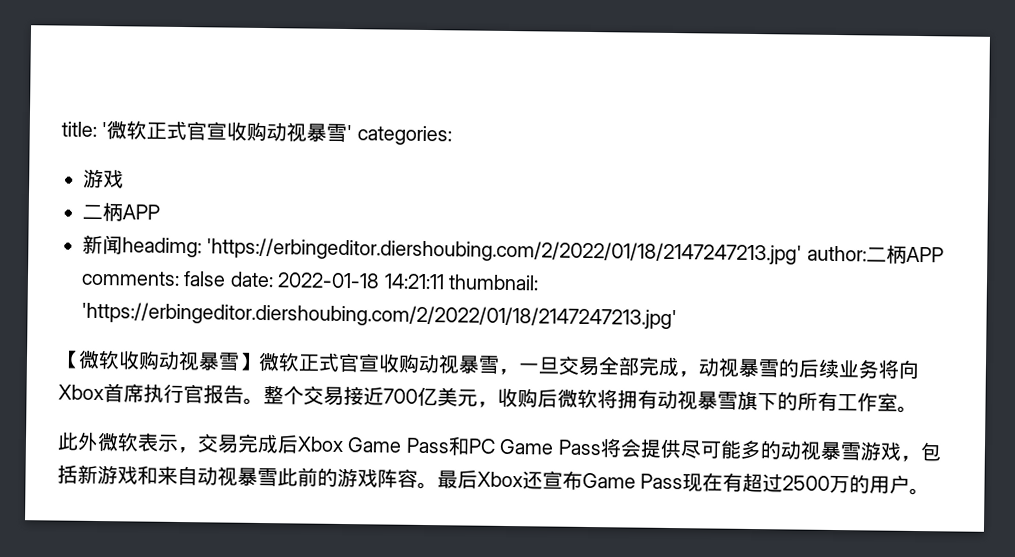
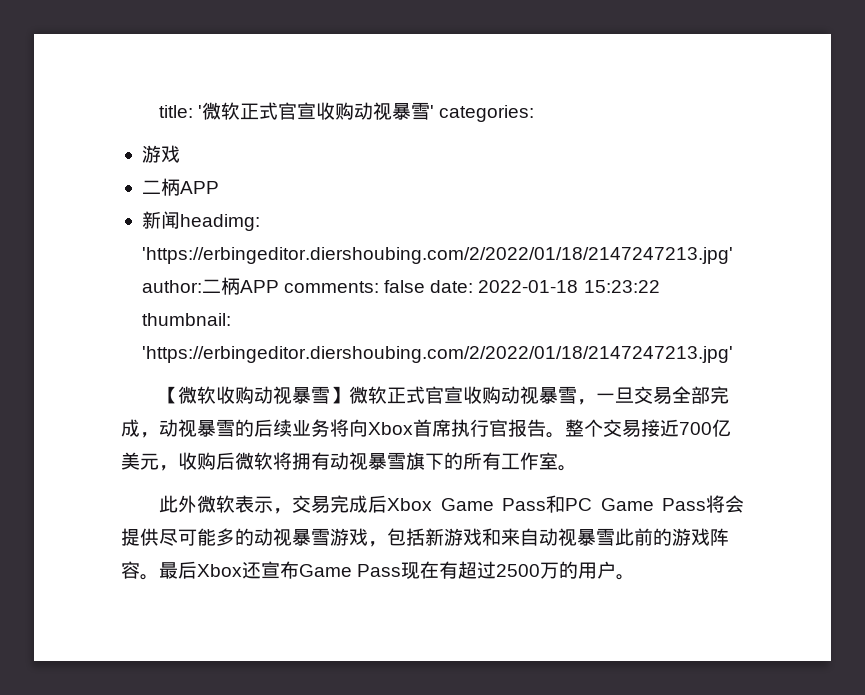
- 新闻headimg: 'https://erbingeditor.diershoubing.com/2/2022/01/18/2147247213.jpg' author:二柄APP comments: false date: 2022-01-18 14:21:11 thumbnail: 'https://erbingeditor.diershoubing.com/2/2022/01/18/2147247213.jpg'
+ 新闻headimg: 'https://erbingeditor.diershoubing.com/2/2022/01/18/2147247213.jpg' author:二柄APP comments: false date: 2022-01-18 15:23:22 thumbnail: 'https://erbingeditor.diershoubing.com/2/2022/01/18/2147247213.jpg'

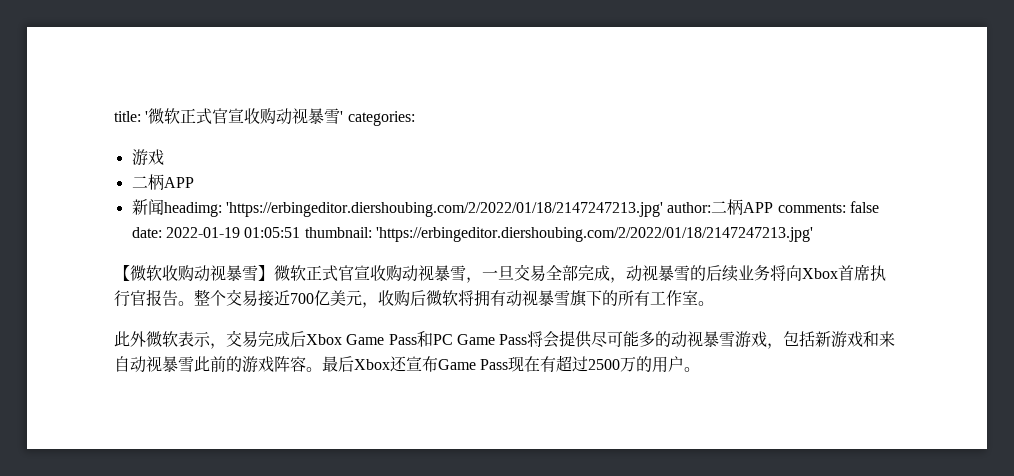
- 新闻headimg: 'https://erbingeditor.diershoubing.com/2/2022/01/18/2147247213.jpg' author:二柄APP comments: false date: 2022-01-18 15:23:22 thumbnail: 'https://erbingeditor.diershoubing.com/2/2022/01/18/2147247213.jpg'
+ 新闻headimg: 'https://erbingeditor.diershoubing.com/2/2022/01/18/2147247213.jpg' author:二柄APP comments: false date: 2022-01-19 01:05:51 thumbnail: 'https://erbingeditor.diershoubing.com/2/2022/01/18/2147247213.jpg'

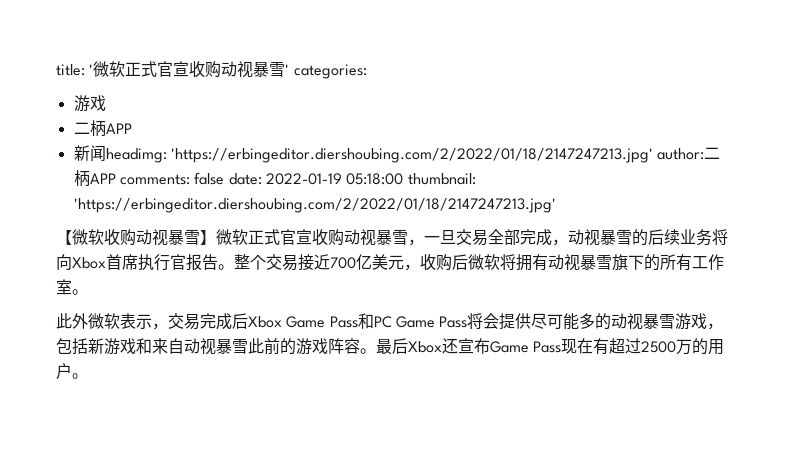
- 新闻headimg: 'https://erbingeditor.diershoubing.com/2/2022/01/18/2147247213.jpg' author:二柄APP comments: false date: 2022-01-19 01:05:51 thumbnail: 'https://erbingeditor.diershoubing.com/2/2022/01/18/2147247213.jpg'
+ 新闻headimg: 'https://erbingeditor.diershoubing.com/2/2022/01/18/2147247213.jpg' author:二柄APP comments: false date: 2022-01-19 05:18:00 thumbnail: 'https://erbingeditor.diershoubing.com/2/2022/01/18/2147247213.jpg'

